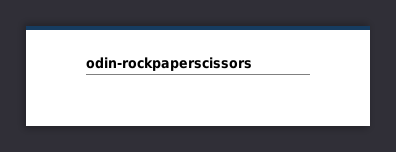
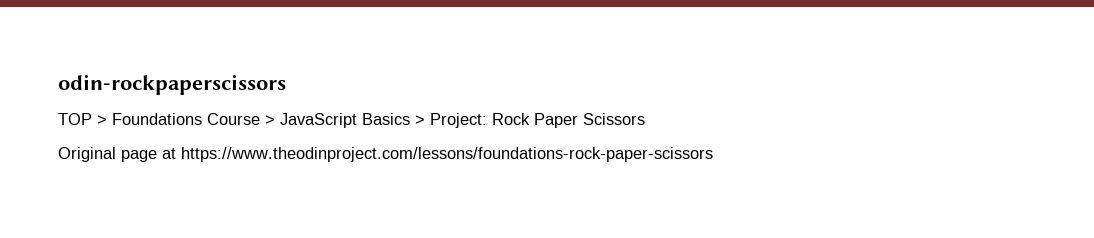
+ TOP > Foundations Course > JavaScript Basics > Project: Rock Paper Scissors
+ Original page at https://www.theodinproject.com/lessons/foundations-rock-paper-scissors

